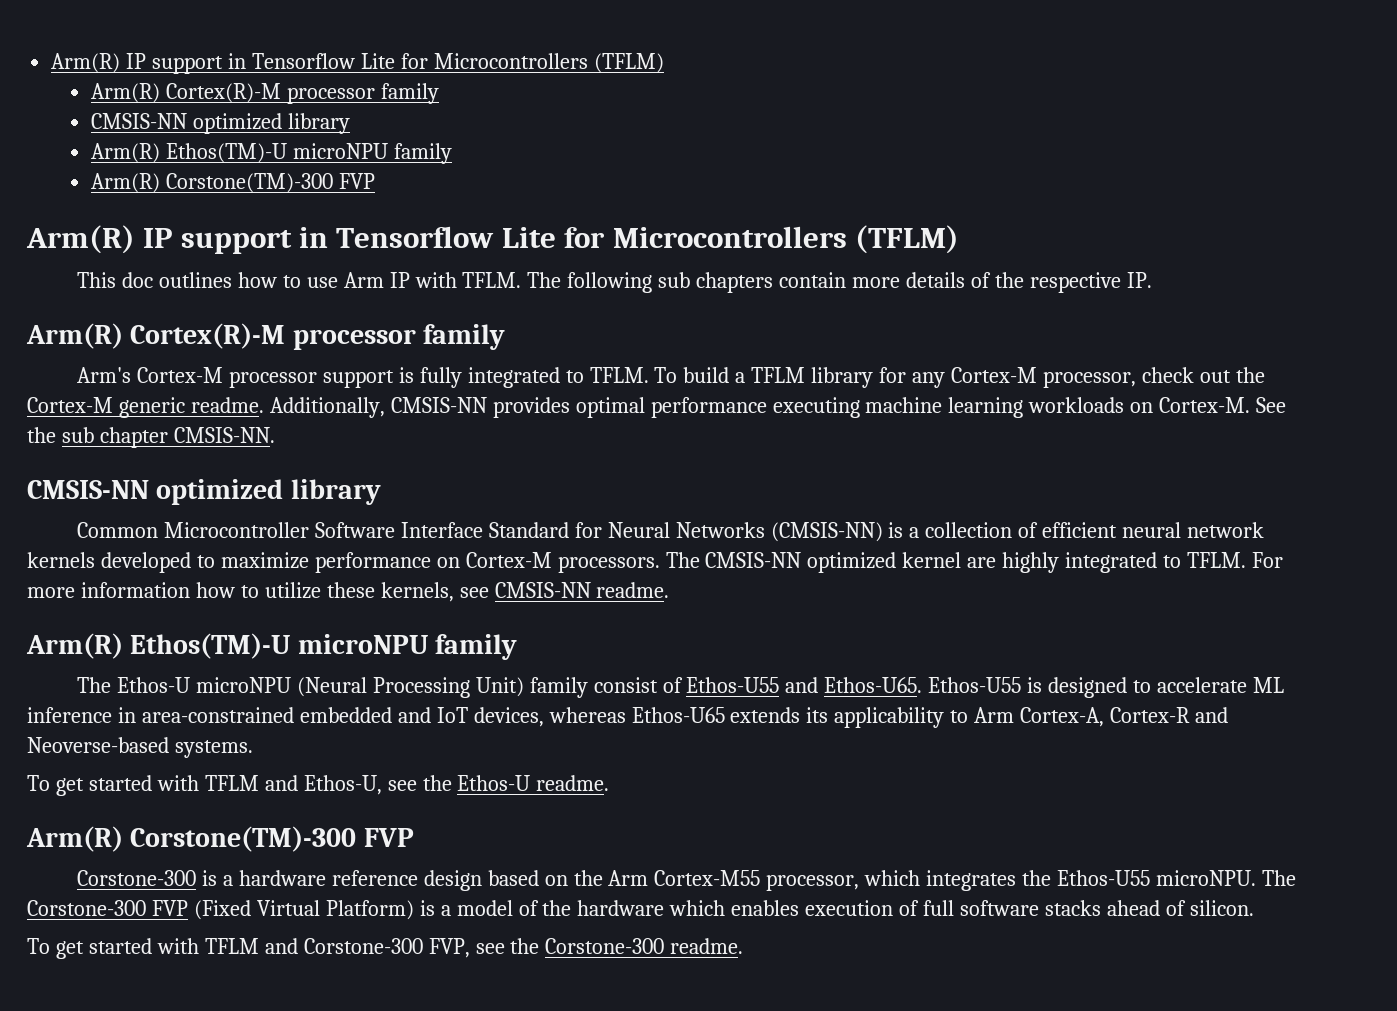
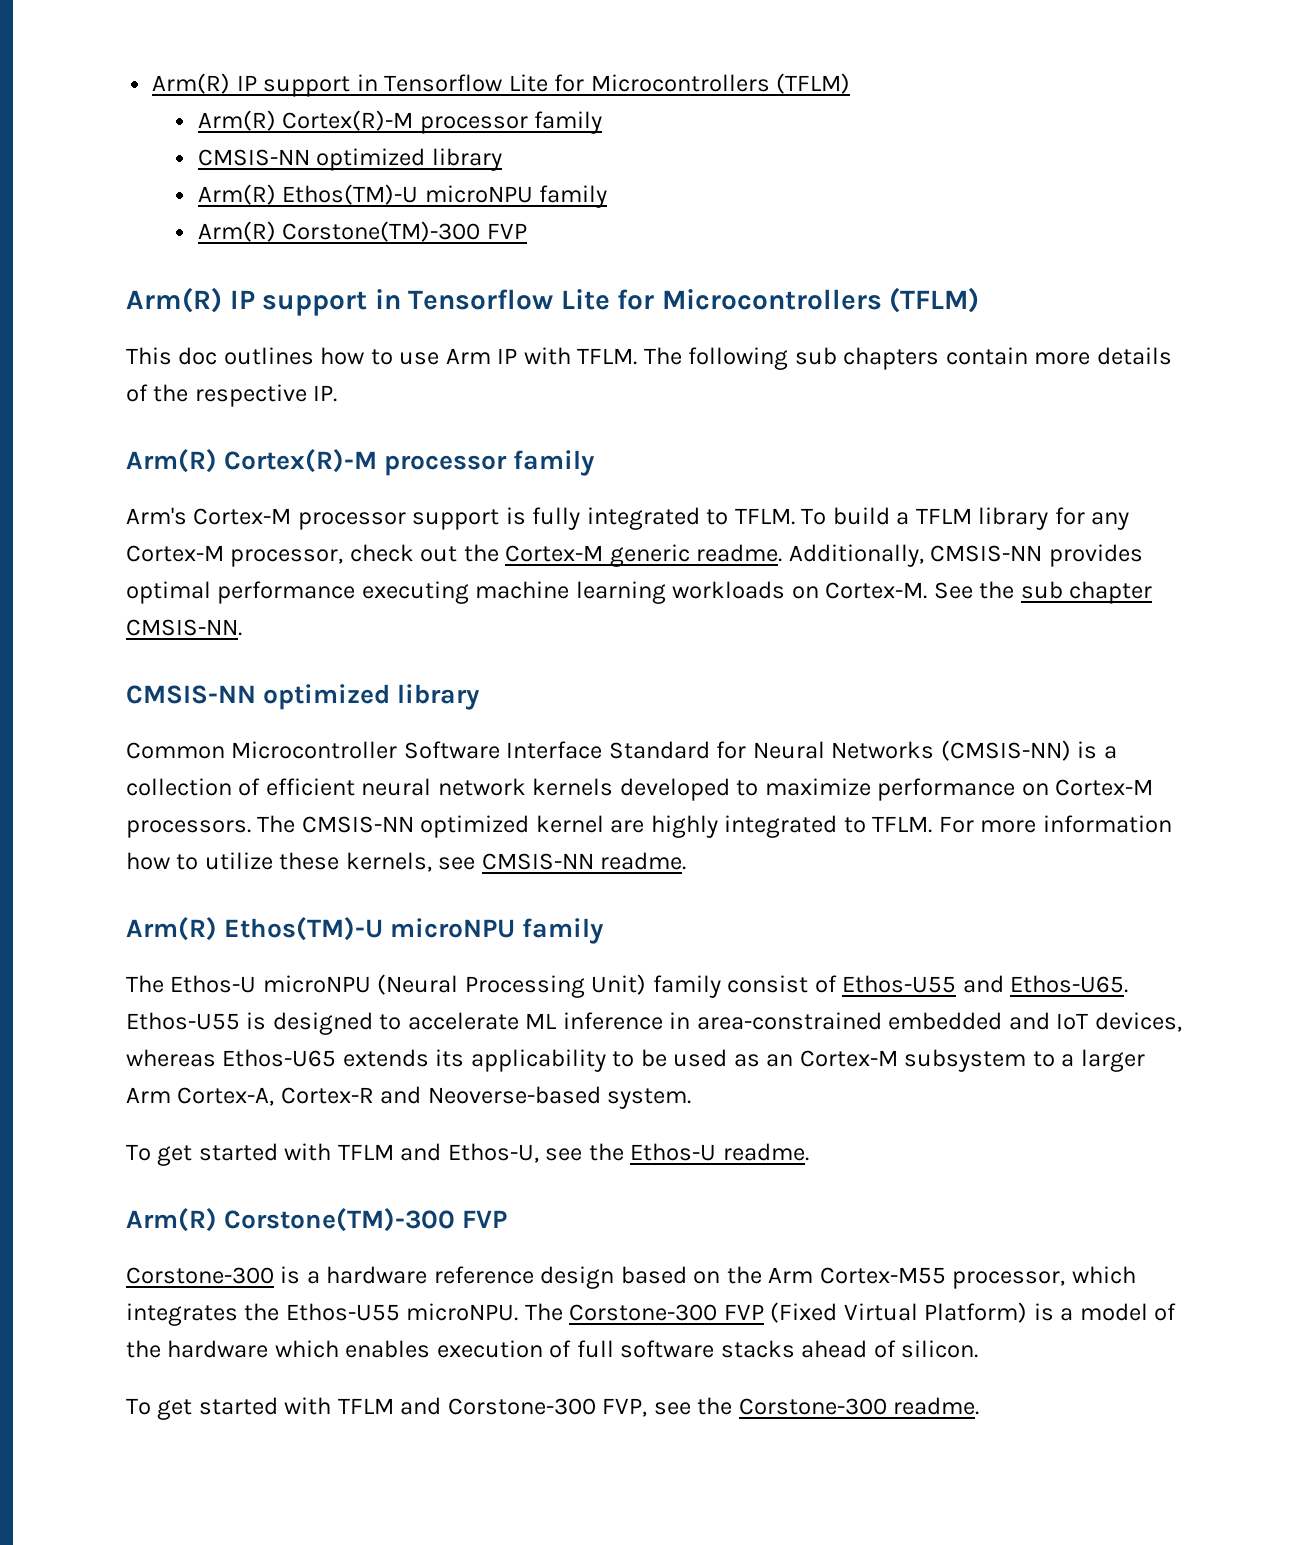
- Ethos-U55 is designed to accelerate ML inference in area-constrained embedded and IoT devices, whereas Ethos-U65 extends its applicability to Arm Cortex-A, Cortex-R and Neoverse-based systems.
+ Ethos-U55 is designed to accelerate ML inference in area-constrained embedded and IoT devices, whereas Ethos-U65 extends its applicability to be used as an Cortex-M subsystem to a larger Arm Cortex-A, Cortex-R and Neoverse-based system.

